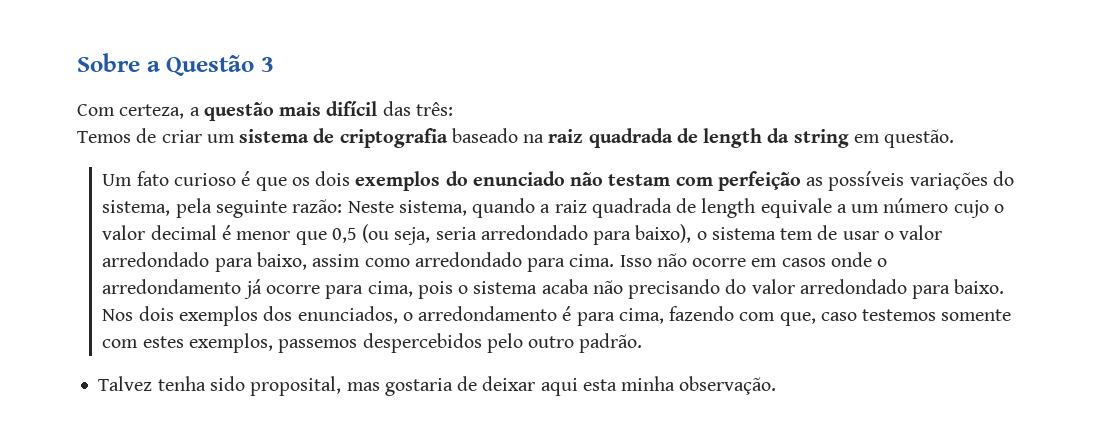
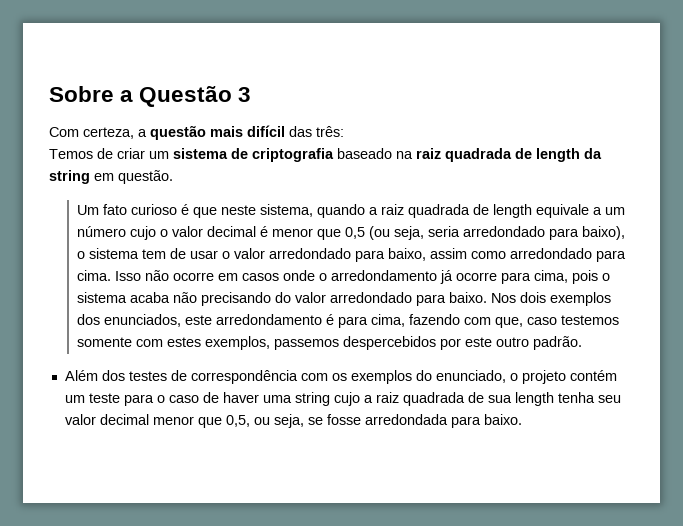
- Um fato curioso é que os dois exemplos do enunciado não testam com perfeição as possíveis variações do sistema, pela seguinte razão: Neste sistema, quando a raiz quadrada de length equivale a um número cujo o valor decimal é menor que 0,5 (ou seja, seria arredondado para baixo), o sistema tem de usar o valor arredondado para baixo, assim como arredondado para cima.
+ Um fato curioso é que neste sistema, quando a raiz quadrada de length equivale a um número cujo o valor decimal é menor que 0,5 (ou seja, seria arredondado para baixo), o sistema tem de usar o valor arredondado para baixo, assim como arredondado para cima.
- Nos dois exemplos dos enunciados, o arredondamento é para cima, fazendo com que, caso testemos somente com estes exemplos, passemos despercebidos pelo outro padrão.
+ Nos dois exemplos dos enunciados, este arredondamento é para cima, fazendo com que, caso testemos somente com estes exemplos, passemos despercebidos por este outro padrão.
- Talvez tenha sido proposital, mas gostaria de deixar aqui esta minha observação.
+ Além dos testes de correspondência com os exemplos do enunciado, o projeto contém um teste para o caso de haver uma string cujo a raiz quadrada de sua length tenha seu valor decimal menor que 0,5, ou seja, se fosse arredondada para baixo.

